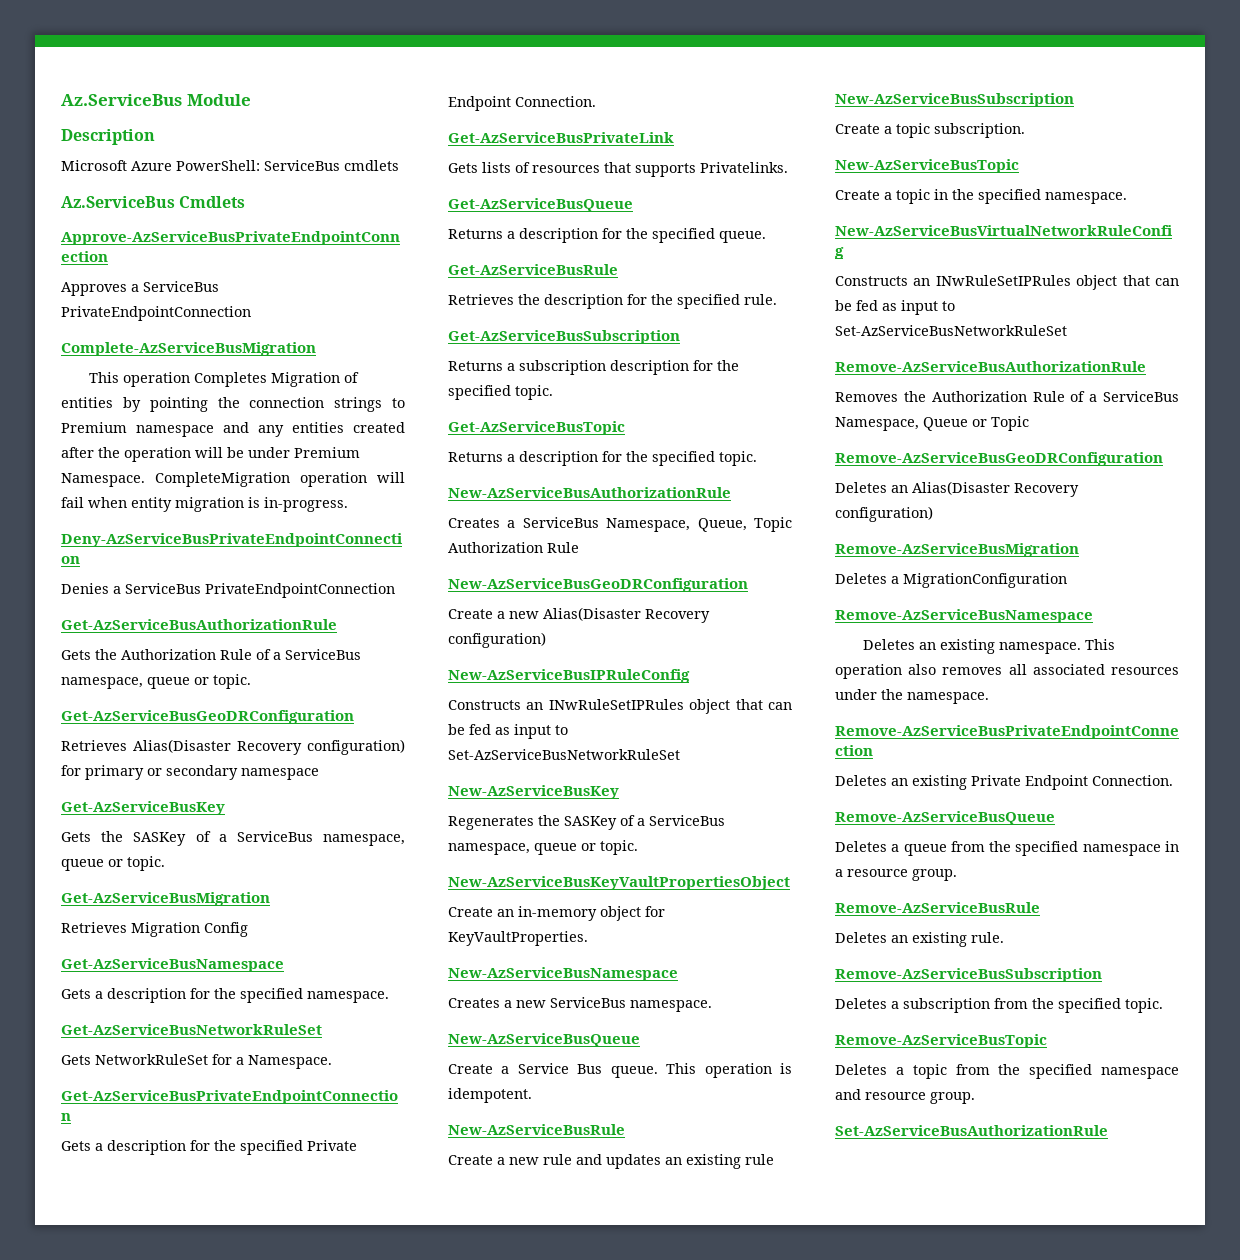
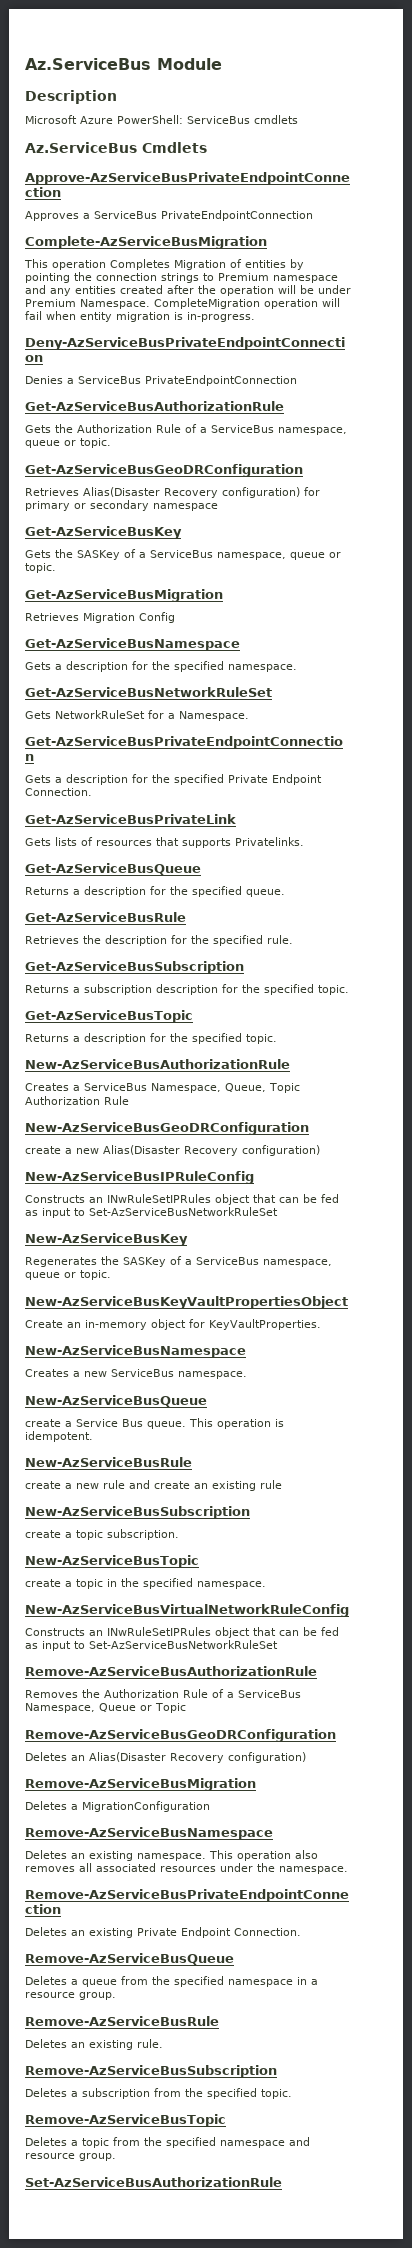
- Create a new Alias(Disaster Recovery configuration)
+ create a new Alias(Disaster Recovery configuration)
- Create a Service Bus queue.
+ create a Service Bus queue.
- Create a new rule and updates an existing rule
+ create a new rule and create an existing rule
- Create a topic subscription.
+ create a topic subscription.
- Create a topic in the specified namespace.
+ create a topic in the specified namespace.

